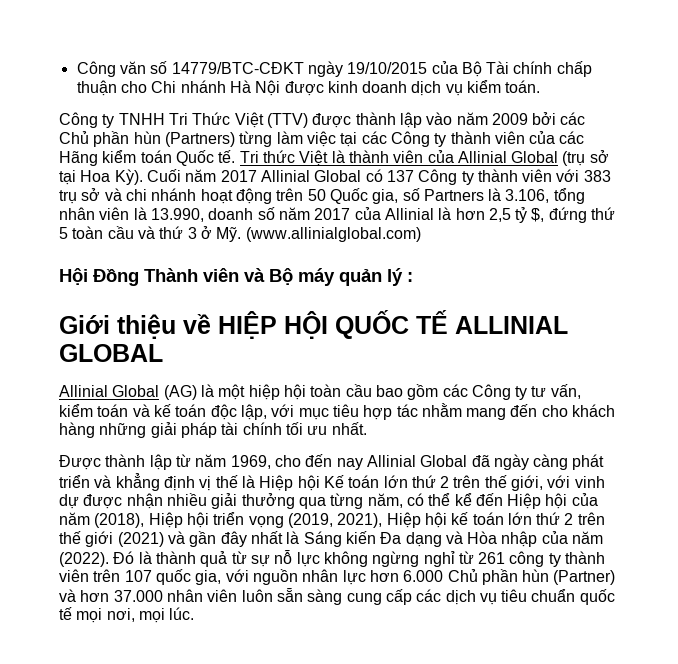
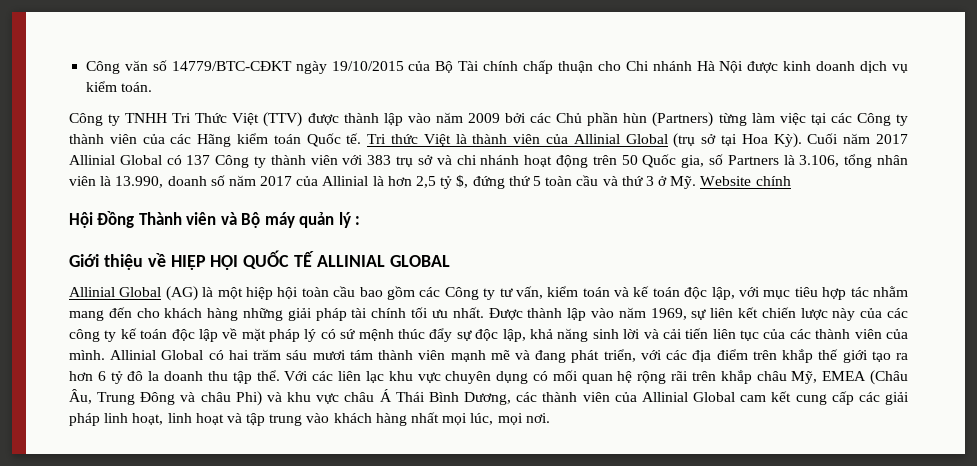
- Tri thức Việt là thành viên của Allinial Global (trụ sở tại Hoa Kỳ). Cuối năm 2017 Allinial Global có 137 Công ty thành viên với 383 trụ sở và chi nhánh hoạt động trên 50 Quốc gia, số Partners là 3.106, tổng nhân viên là 13.990, doanh số năm 2017 của Allinial là hơn 2,5 tỷ $, đứng thứ 5 toàn cầu và thứ 3 ở Mỹ. (www.allinialglobal.com)
+ Tri thức Việt là thành viên của Allinial Global (trụ sở tại Hoa Kỳ). Cuối năm 2017 Allinial Global có 137 Công ty thành viên với 383 trụ sở và chi nhánh hoạt động trên 50 Quốc gia, số Partners là 3.106, tổng nhân viên là 13.990, doanh số năm 2017 của Allinial là hơn 2,5 tỷ $, đứng thứ 5 toàn cầu và thứ 3 ở Mỹ. Website chính
- Allinial Global (AG) là một hiệp hội toàn cầu bao gồm các Công ty tư vấn, kiểm toán và kế toán độc lập, với mục tiêu hợp tác nhằm mang đến cho khách hàng những giải pháp tài chính tối ưu nhất.
- Được thành lập từ năm 1969, cho đến nay Allinial Global đã ngày càng phát triển và khẳng định vị thế là Hiệp hội Kế toán lớn thứ 2 trên thế giới, với vinh dự được nhận nhiều giải thưởng qua từng năm, có thể kể đến Hiệp hội của năm (2018), Hiệp hội triển vọng (2019, 2021), Hiệp hội kế toán lớn thứ 2 trên thế giới (2021) và gần đây nhất là Sáng kiến Đa dạng và Hòa nhập của năm (2022). Đó là thành quả từ sự nỗ lực không ngừng nghỉ từ 261 công ty thành viên trên 107 quốc gia, với nguồn nhân lực hơn 6.000 Chủ phần hùn (Partner) và hơn 37.000 nhân viên luôn sẵn sàng cung cấp các dịch vụ tiêu chuẩn quốc tế mọi nơi, mọi lúc.
+ Allinial Global (AG) là một hiệp hội toàn cầu bao gồm các Công ty tư vấn, kiểm toán và kế toán độc lập, với mục tiêu hợp tác nhằm mang đến cho khách hàng những giải pháp tài chính tối ưu nhất. Được thành lập vào năm 1969, sự liên kết chiến lược này của các công ty kế toán độc lập về mặt pháp lý có sứ mệnh thúc đẩy sự độc lập, khả năng sinh lời và cải tiến liên tục của các thành viên của mình. Allinial Global có hai trăm sáu mươi tám thành viên mạnh mẽ và đang phát triển, với các địa điểm trên khắp thế giới tạo ra hơn 6 tỷ đô la doanh thu tập thể. Với các liên lạc khu vực chuyên dụng có mối quan hệ rộng rãi trên khắp châu Mỹ, EMEA (Châu Âu, Trung Đông và châu Phi) và khu vực châu Á Thái Bình Dương, các thành viên của Allinial Global cam kết cung cấp các giải pháp linh hoạt, linh hoạt và tập trung vào khách hàng nhất mọi lúc, mọi nơi.

